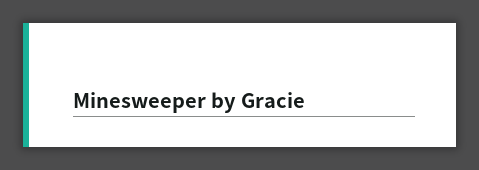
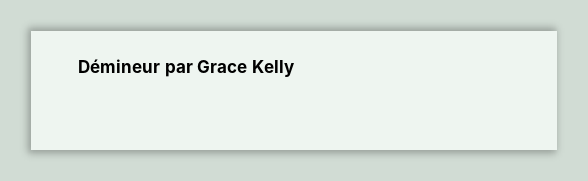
- Minesweeper by Gracie
+ Démineur par Grace Kelly

